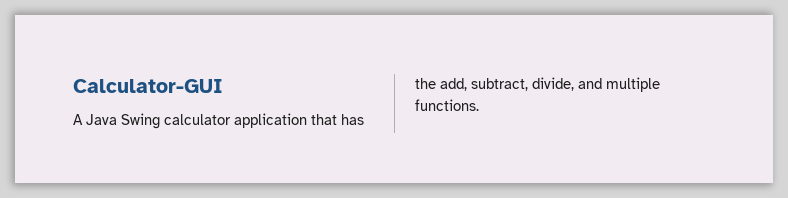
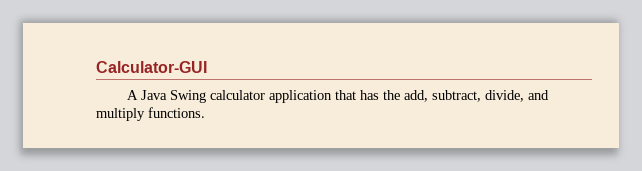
- A Java Swing calculator application that has the add, subtract, divide, and multiple functions.
+ A Java Swing calculator application that has the add, subtract, divide, and multiply functions.

